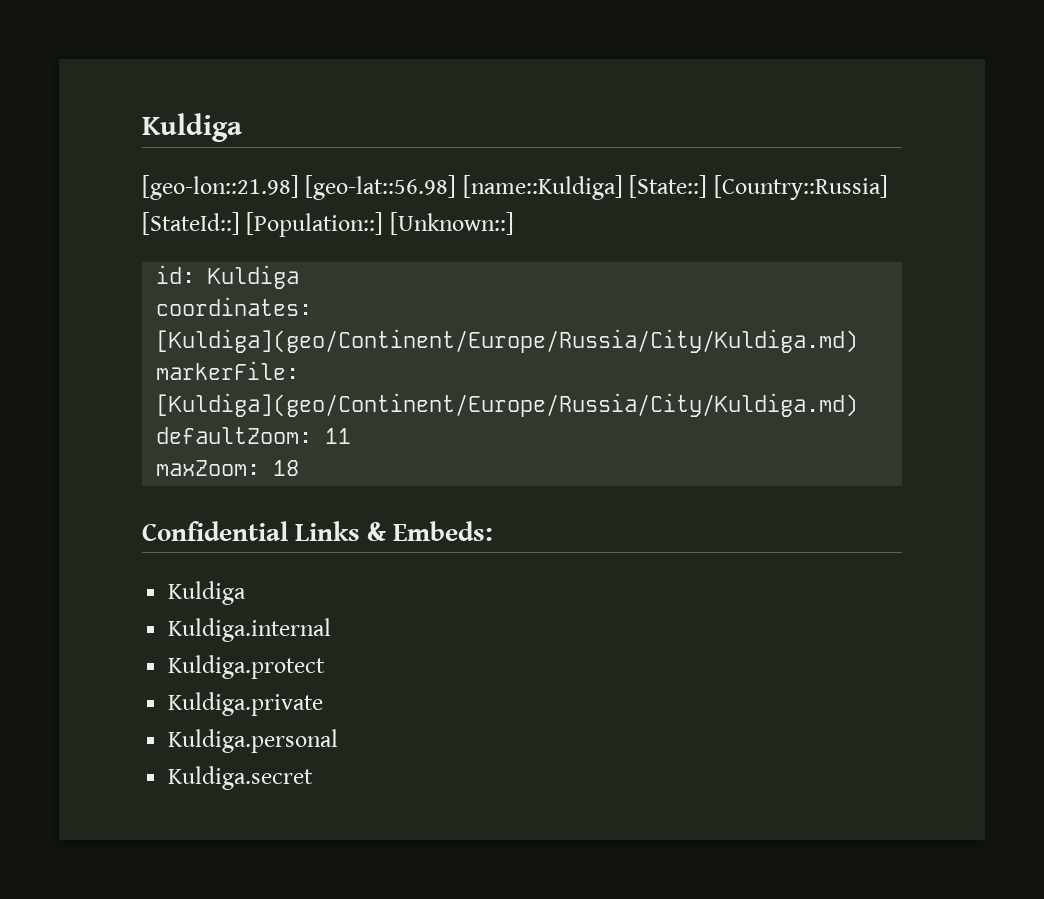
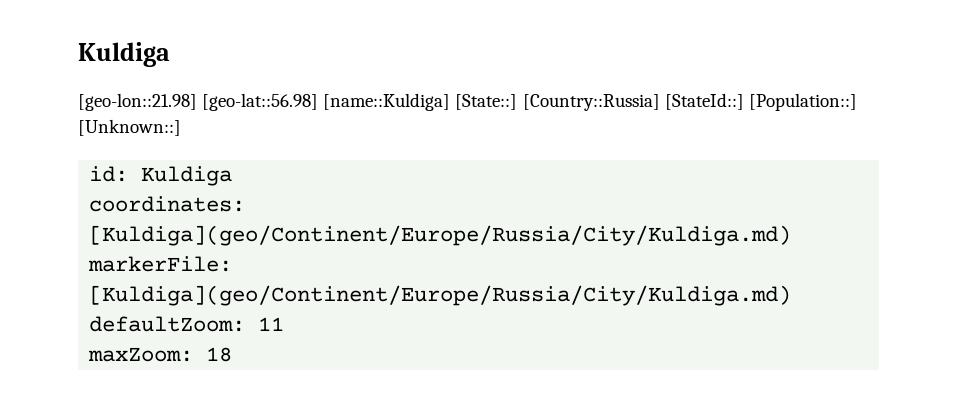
- Confidential Links & Embeds:
- Kuldiga
- Kuldiga.internal
- Kuldiga.protect
- Kuldiga.private
- Kuldiga.personal
- Kuldiga.secret

